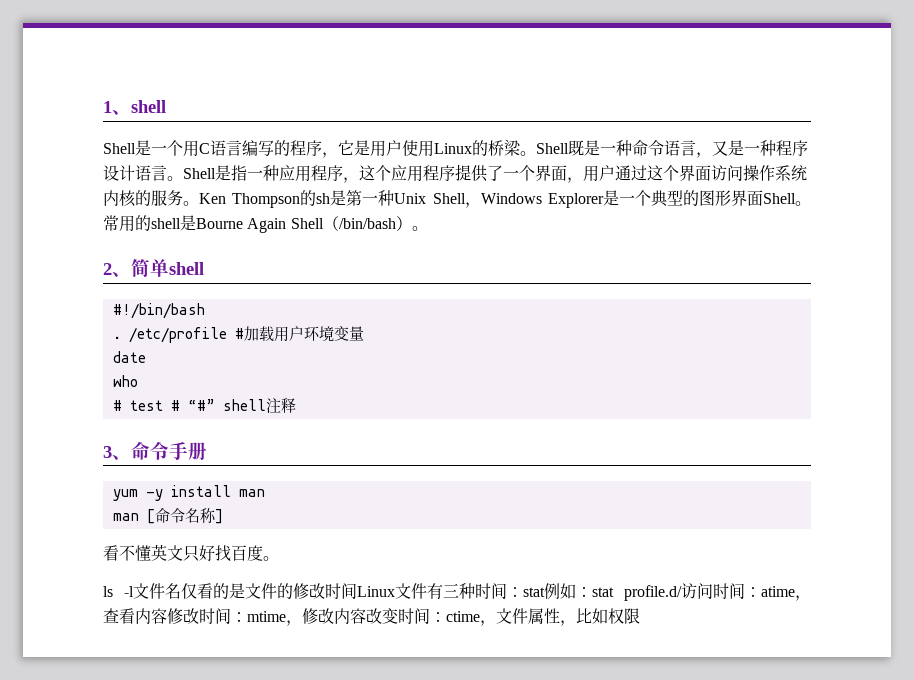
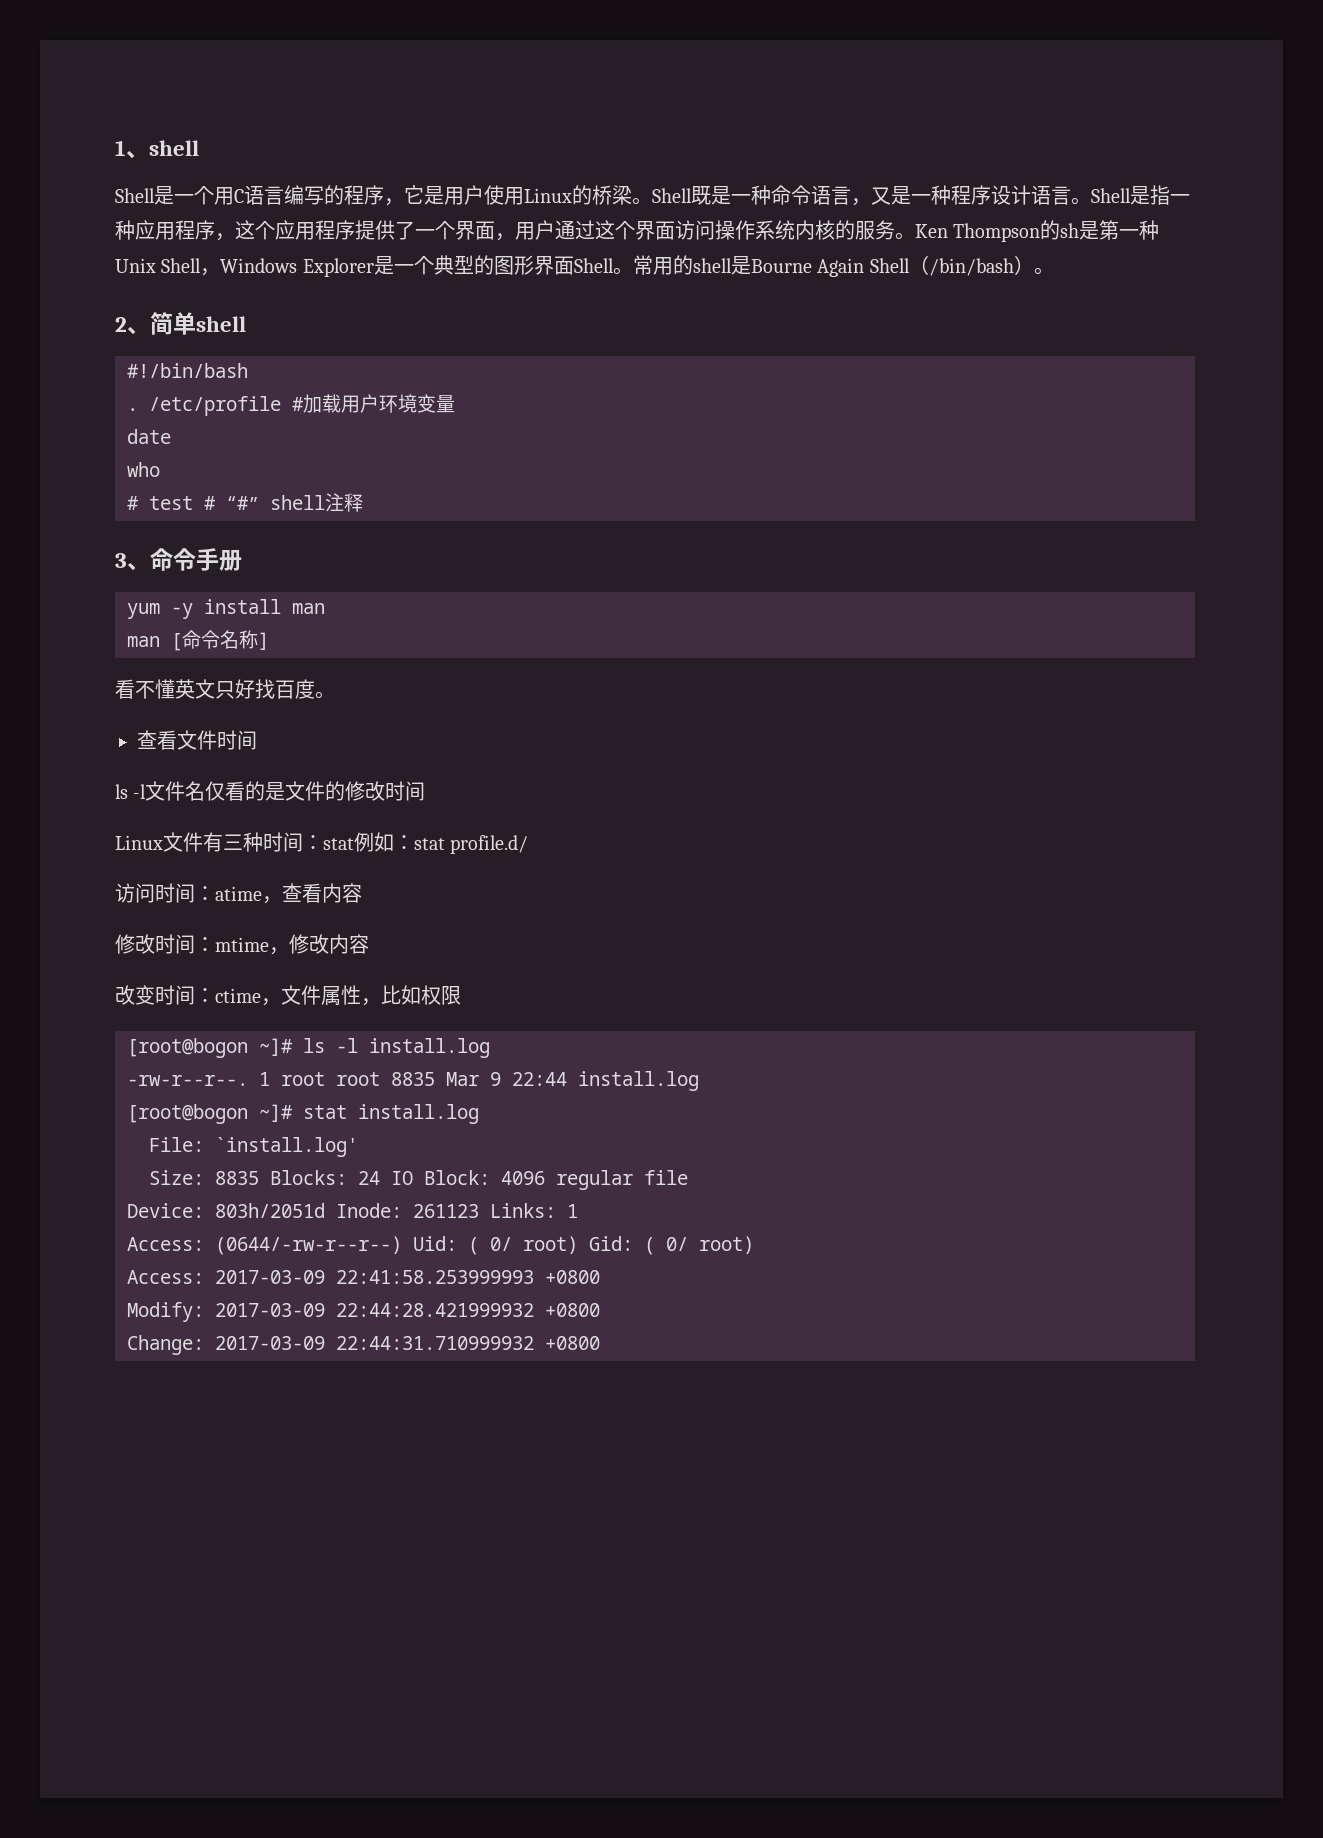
+ 查看文件时间
- ls -l文件名仅看的是文件的修改时间Linux文件有三种时间：stat例如：stat profile.d/访问时间：atime，查看内容修改时间：mtime，修改内容改变时间：ctime，文件属性，比如权限
+ ls -l文件名仅看的是文件的修改时间
+ Linux文件有三种时间：stat例如：stat profile.d/
+ 访问时间：atime，查看内容
+ 修改时间：mtime，修改内容
+ 改变时间：ctime，文件属性，比如权限
+ [root@bogon ~]# ls -l install.log
+ -rw-r--r--. 1 root root 8835 Mar 9 22:44 install.log
+ [root@bogon ~]# stat install.log
+ File: `install.log'
+ Size: 8835 Blocks: 24 IO Block: 4096 regular file
+ Device: 803h/2051d Inode: 261123 Links: 1
+ Access: (0644/-rw-r--r--) Uid: ( 0/ root) Gid: ( 0/ root)
+ Access: 2017-03-09 22:41:58.253999993 +0800
+ Modify: 2017-03-09 22:44:28.421999932 +0800
+ Change: 2017-03-09 22:44:31.710999932 +0800

